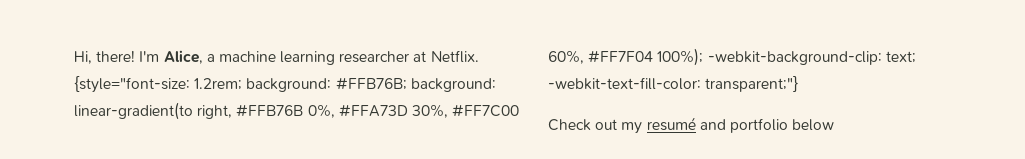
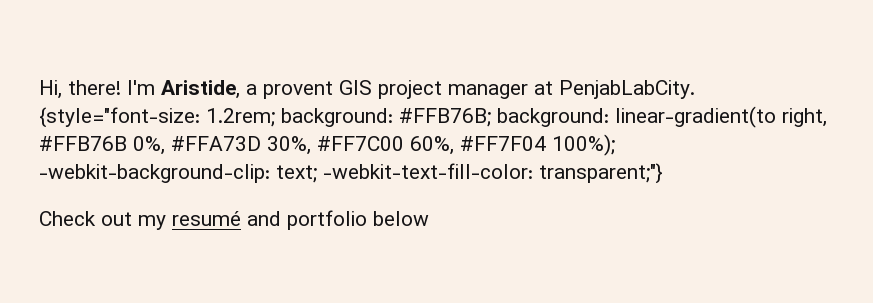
- I'm Alice, a machine learning researcher at Netflix.
+ I'm Aristide, a provent GIS project manager at PenjabLabCity.

